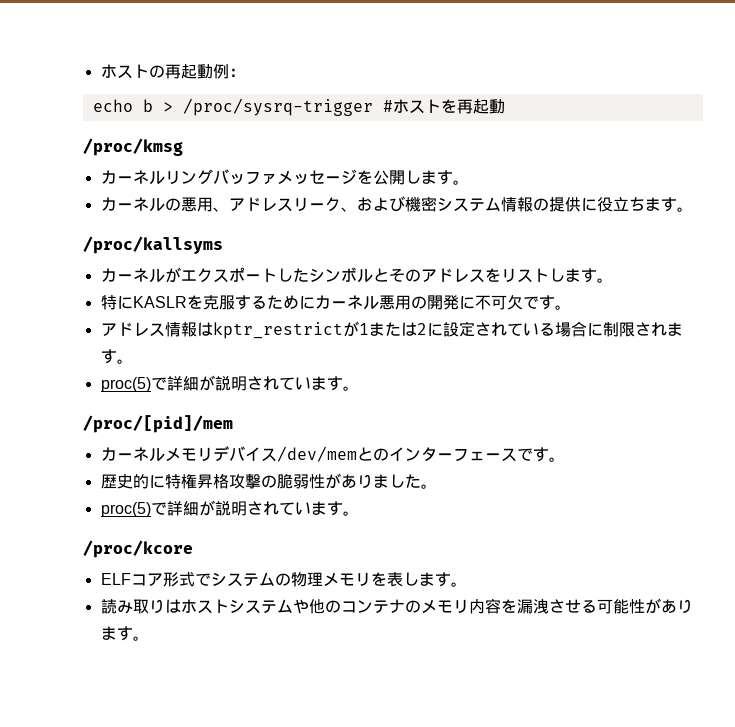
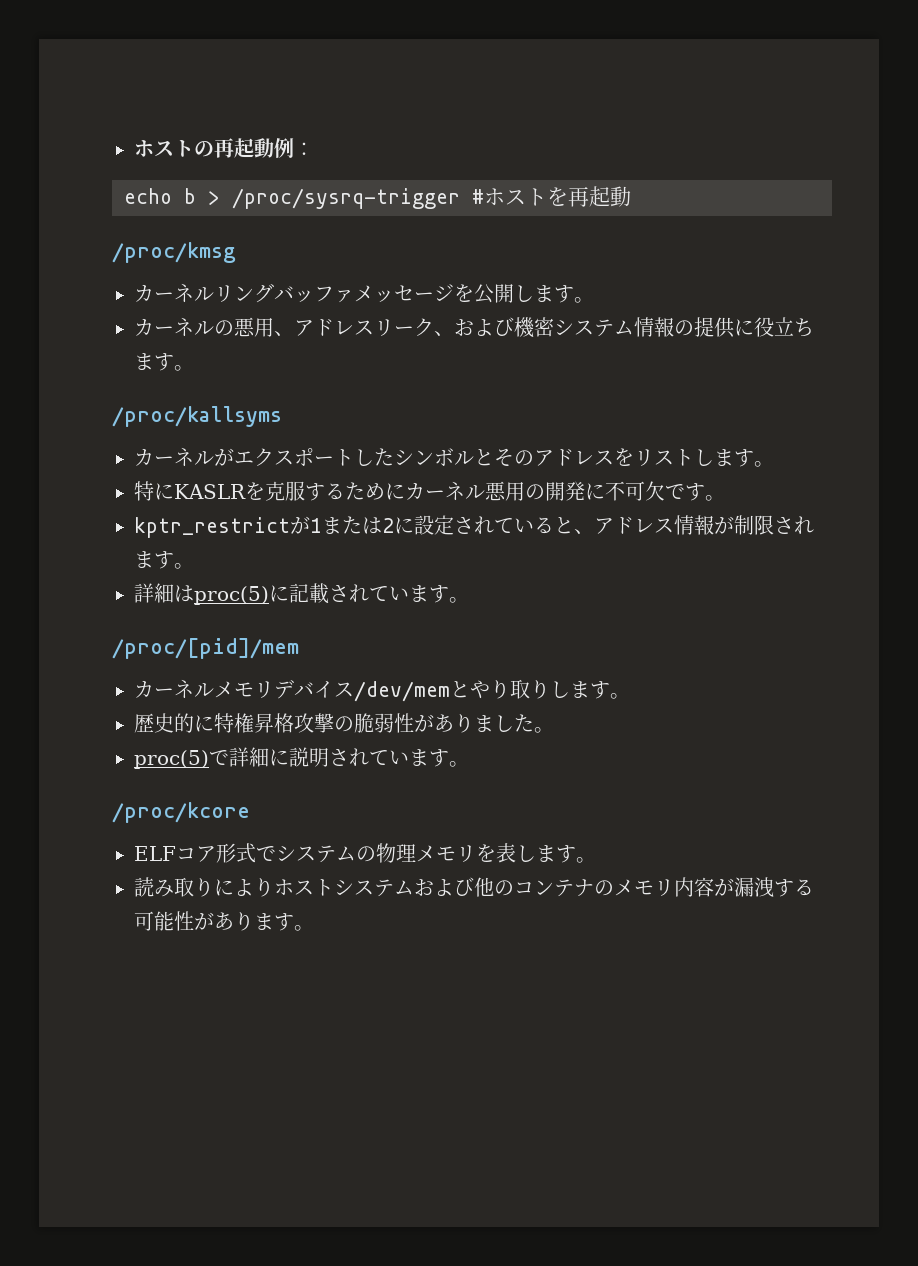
- アドレス情報はkptr_restrictが1または2に設定されている場合に制限されます。
- proc(5)で詳細が説明されています。
+ kptr_restrictが1または2に設定されていると、アドレス情報が制限されます。
+ 詳細はproc(5)に記載されています。
- カーネルメモリデバイス/dev/memとのインターフェースです。
+ カーネルメモリデバイス/dev/memとやり取りします。
  歴史的に特権昇格攻撃の脆弱性がありました。
- proc(5)で詳細が説明されています。
+ proc(5)で詳細に説明されています。
- 読み取りはホストシステムや他のコンテナのメモリ内容を漏洩させる可能性があります。
+ 読み取りによりホストシステムおよび他のコンテナのメモリ内容が漏洩する可能性があります。

